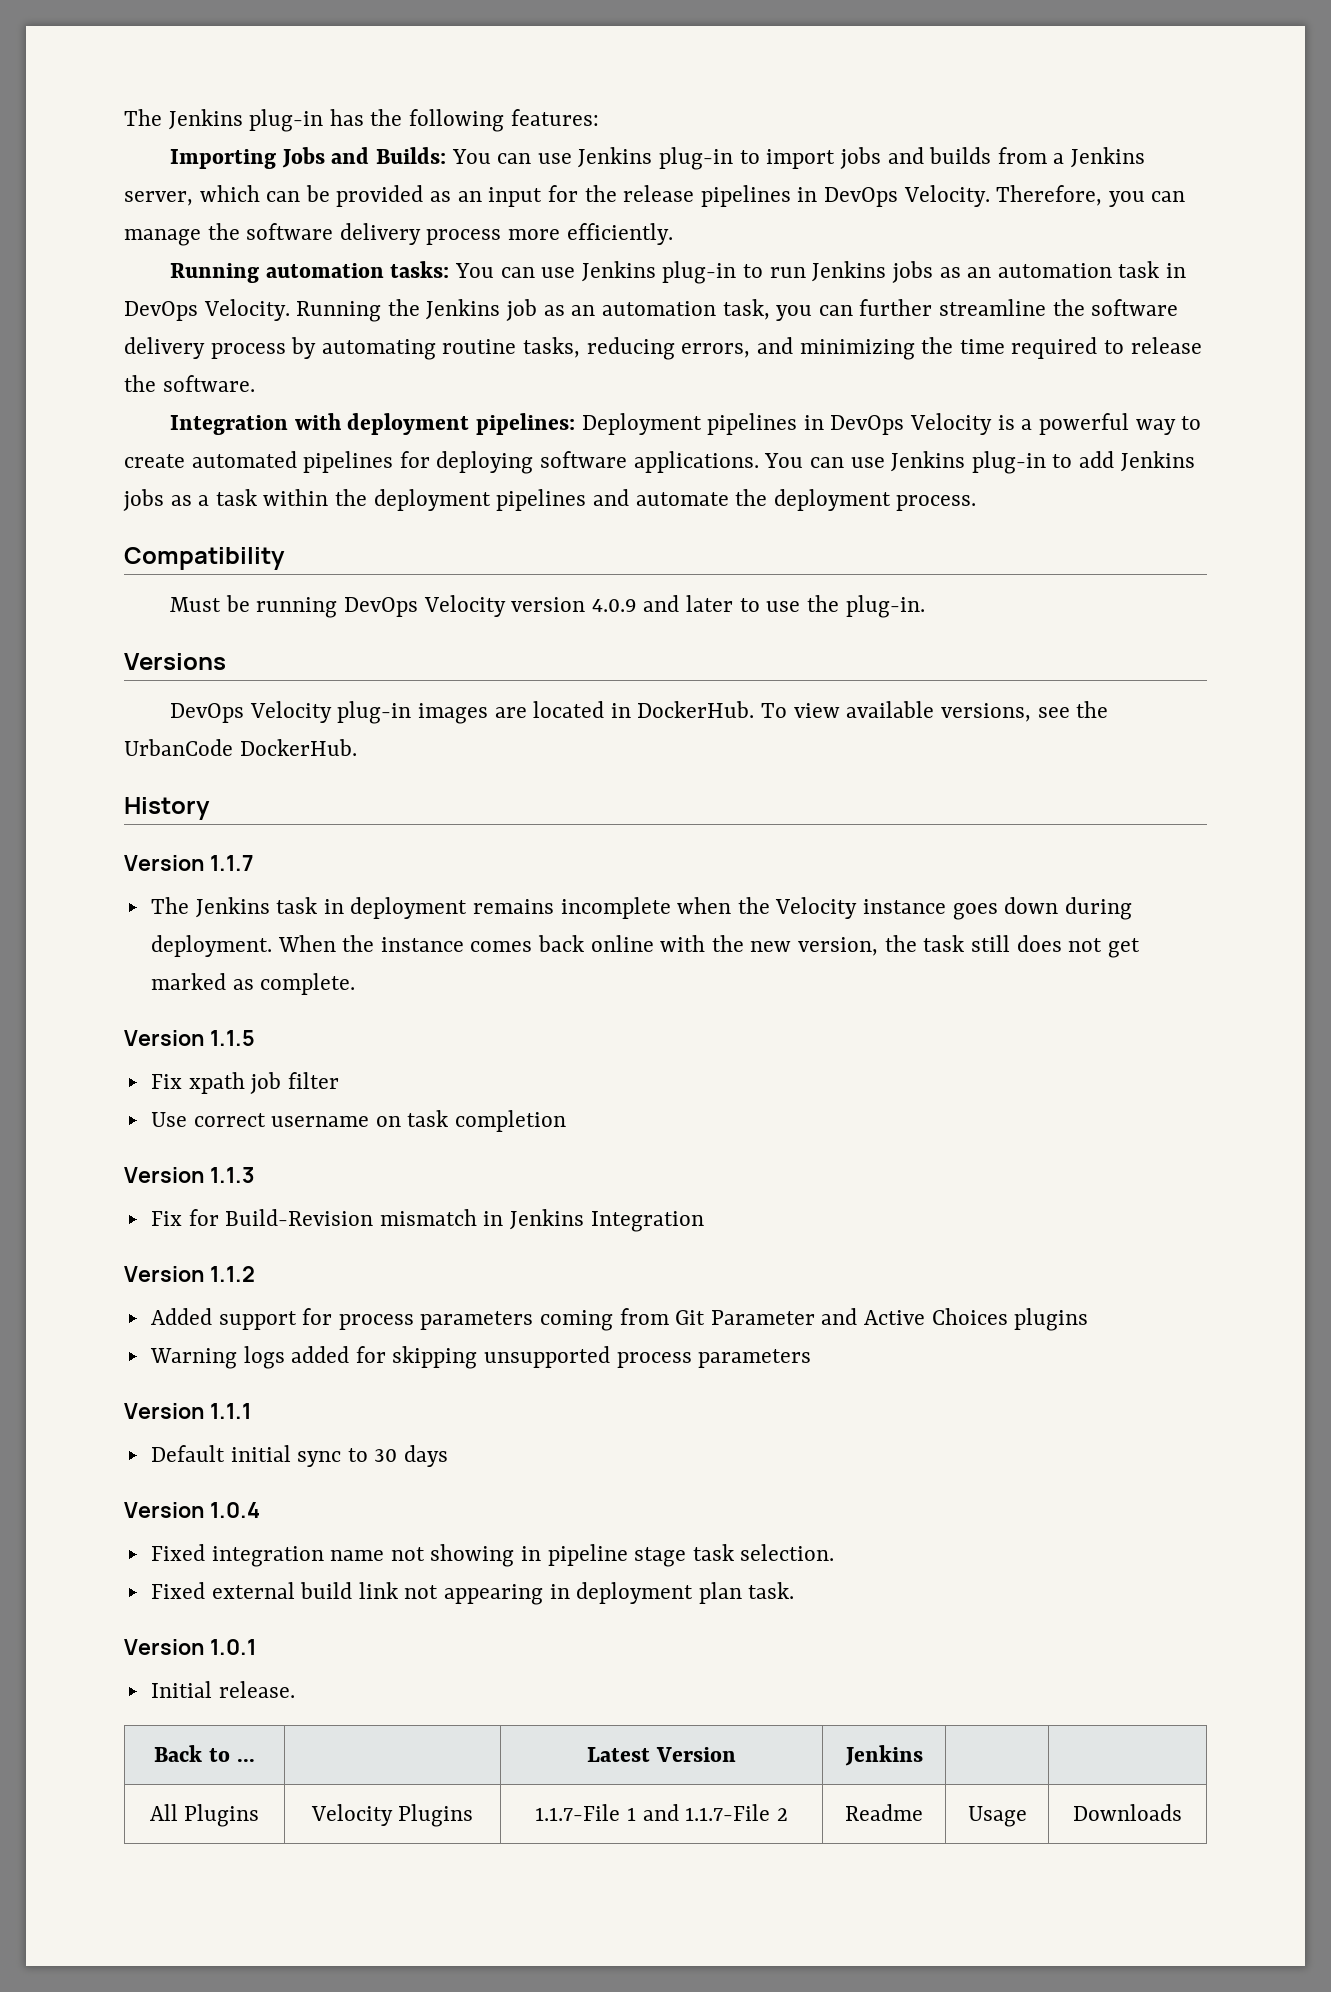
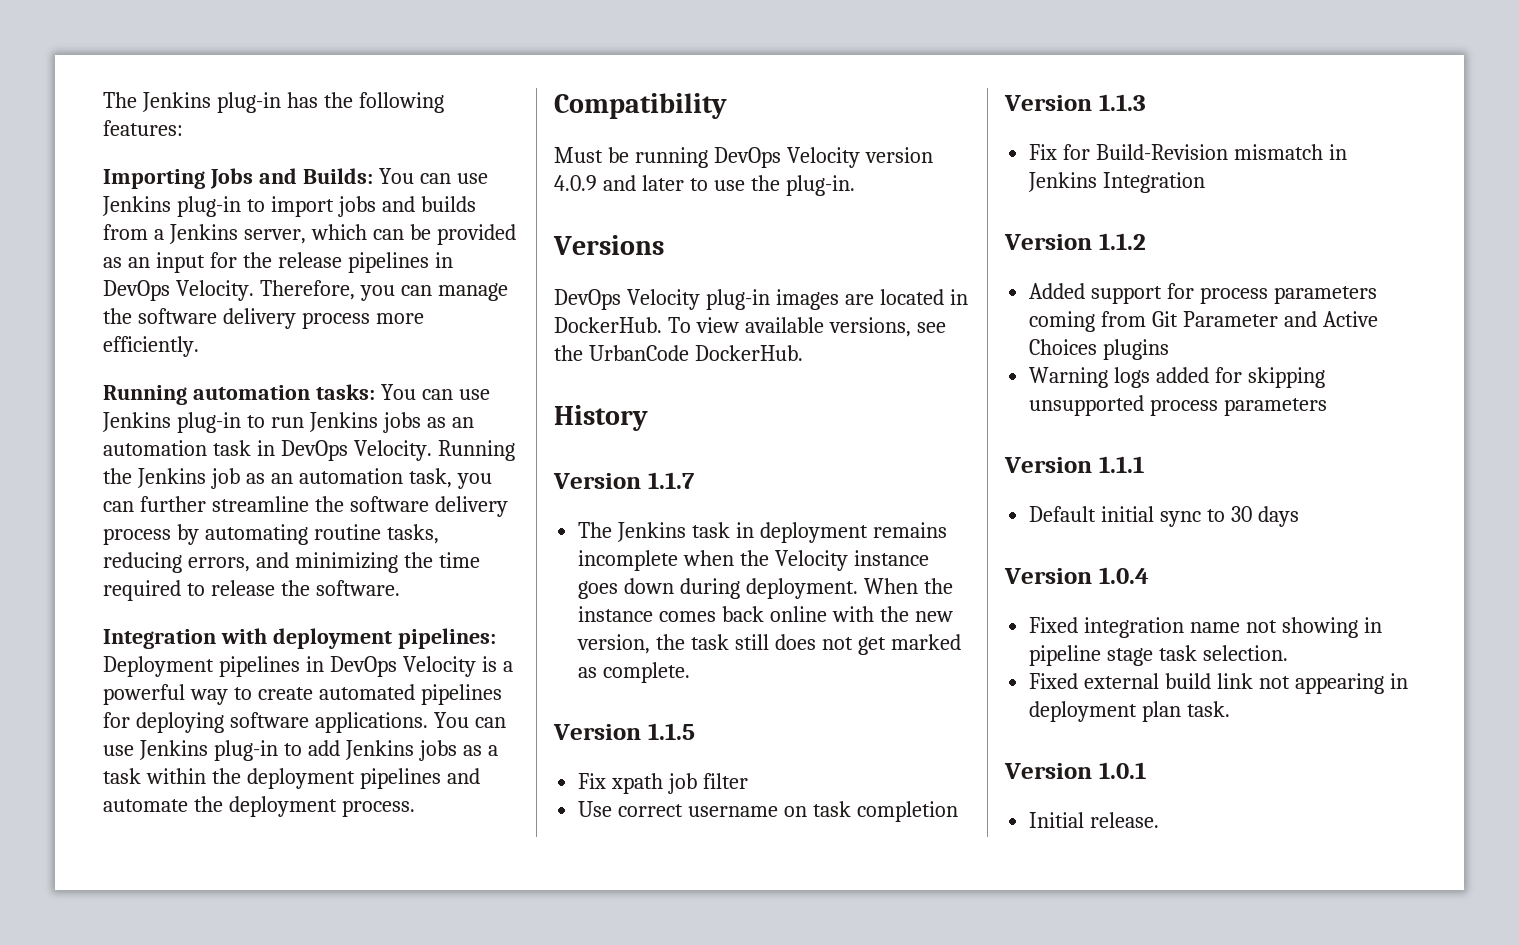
- Back to ... | | Latest Version | Jenkins | |
- All Plugins | Velocity Plugins | 1.1.7-File 1 and 1.1.7-File 2 | Readme | Usage | Downloads

